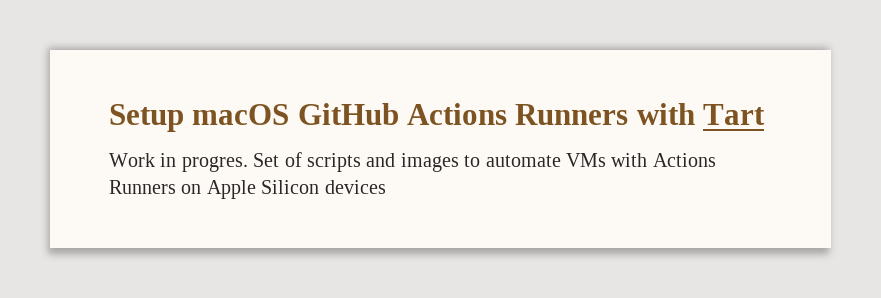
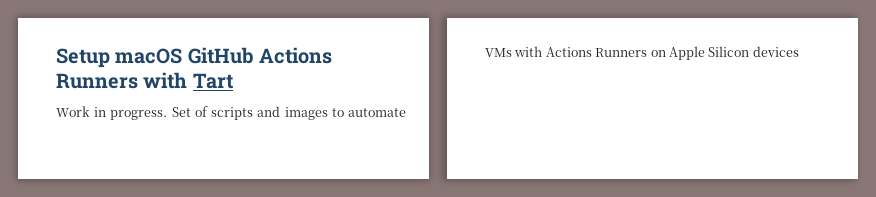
- Work in progres.
+ Work in progress.

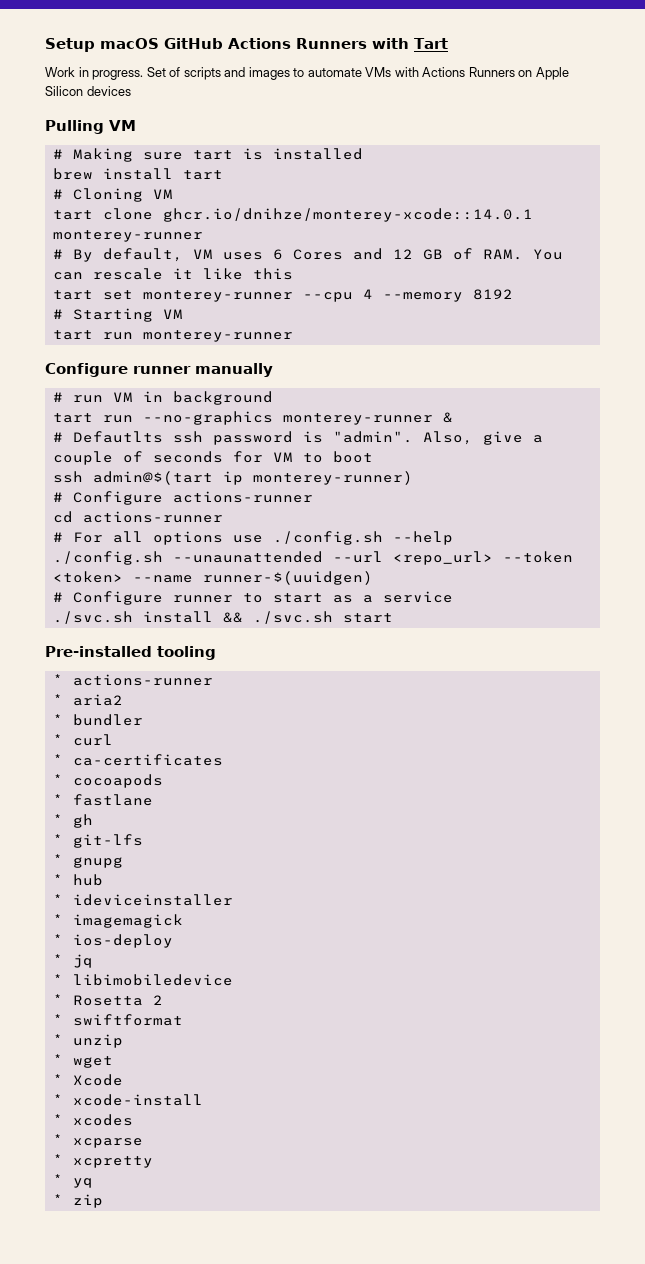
+ Pulling VM
+ # Making sure tart is installed
+ brew install tart
+ # Cloning VM
+ tart clone ghcr.io/dnihze/monterey-xcode::14.0.1 monterey-runner
+ # By default, VM uses 6 Cores and 12 GB of RAM. You can rescale it like this
+ tart set monterey-runner --cpu 4 --memory 8192
+ # Starting VM
+ tart run monterey-runner
+ Configure runner manually
+ # run VM in background
+ tart run --no-graphics monterey-runner &
+ # Defautlts ssh password is "admin". Also, give a couple of seconds for VM to boot
+ ssh admin@$(tart ip monterey-runner)
+ # Configure actions-runner
+ cd actions-runner
+ # For all options use ./config.sh --help
+ ./config.sh --unaunattended --url <repo_url> --token <token> --name runner-$(uuidgen)
+ # Configure runner to start as a service
+ ./svc.sh install && ./svc.sh start
+ Pre-installed tooling
+ * actions-runner
+ * aria2
+ * bundler
+ * curl
+ * ca-certificates
+ * cocoapods
+ * fastlane
+ * gh
+ * git-lfs
+ * gnupg
+ * hub
+ * ideviceinstaller
+ * imagemagick
+ * ios-deploy
+ * jq
+ * libimobiledevice
+ * Rosetta 2
+ * swiftformat
+ * unzip
+ * wget
+ * Xcode
+ * xcode-install
+ * xcodes
+ * xcparse
+ * xcpretty
+ * yq
+ * zip

